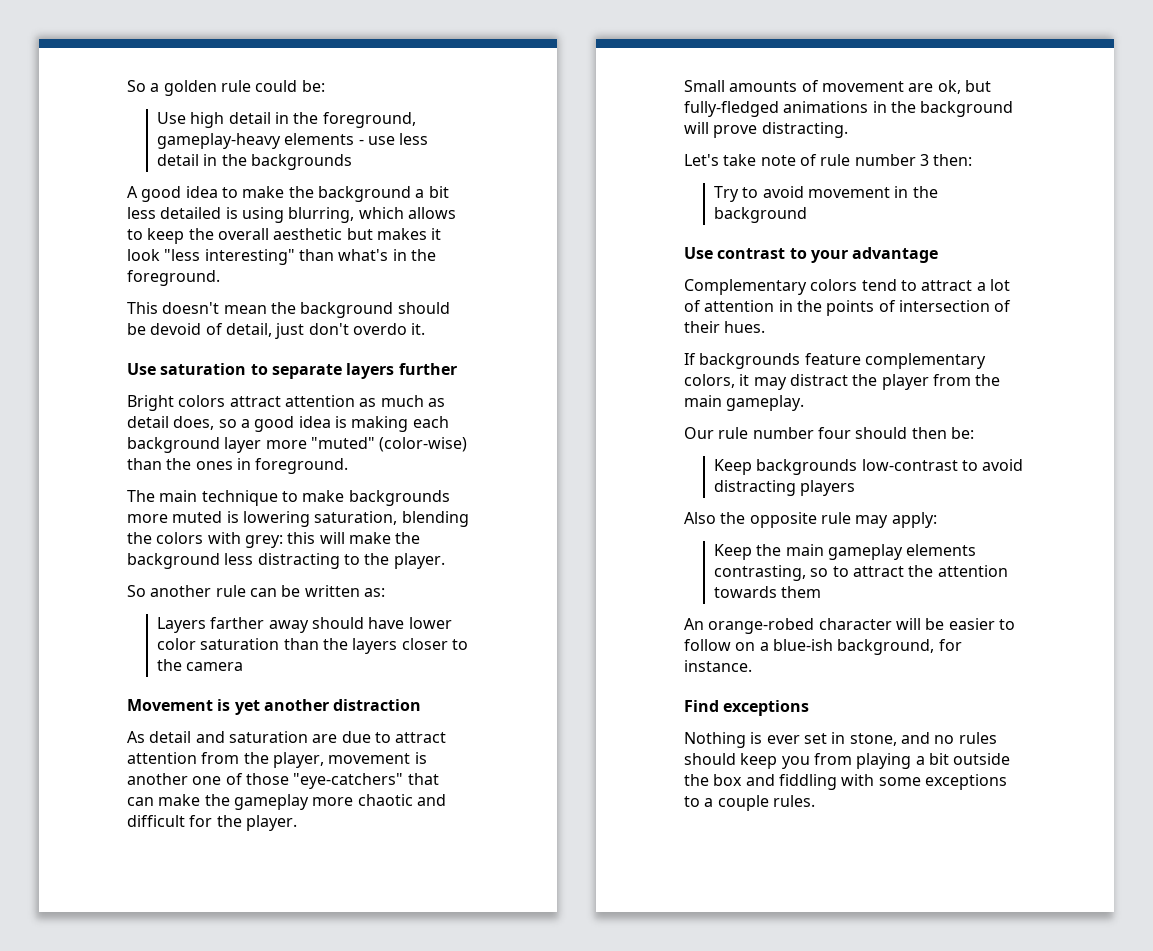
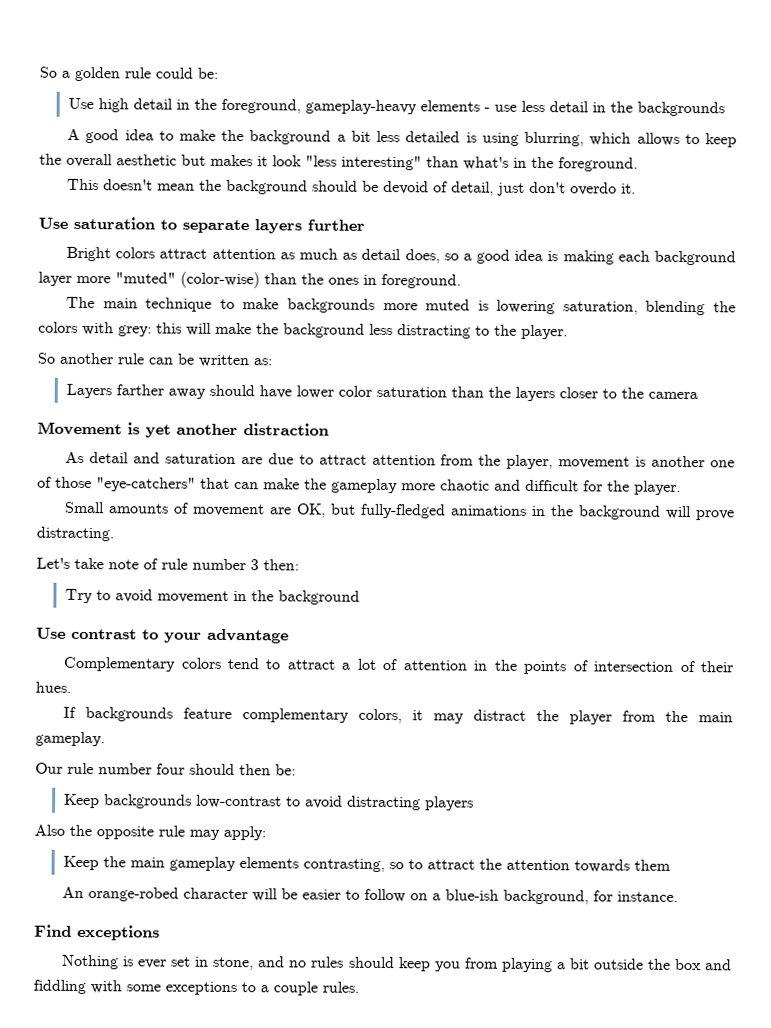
- Small amounts of movement are ok, but fully-fledged animations in the background will prove distracting.
+ Small amounts of movement are OK, but fully-fledged animations in the background will prove distracting.

